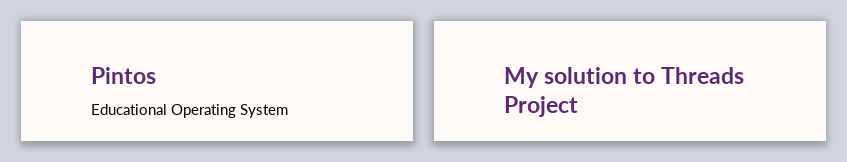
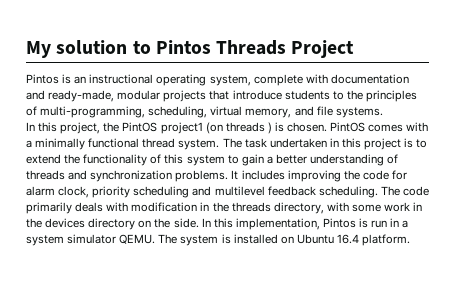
- Pintos
- Educational Operating System
- My solution to Threads Project
+ My solution to Pintos Threads Project
+ Pintos is an instructional operating system, complete with documentation and ready-made, modular projects that introduce students to the principles of multi-programming, scheduling, virtual memory, and file systems.
+ In this project, the PintOS project1 (on threads ) is chosen. PintOS comes with a minimally functional thread system. The task undertaken in this project is to extend the functionality of this system to gain a better understanding of threads and synchronization problems. It includes improving the code for alarm clock, priority scheduling and multilevel feedback scheduling. The code primarily deals with modification in the threads directory, with some work in the devices directory on the side. In this implementation, Pintos is run in a system simulator QEMU. The system is installed on Ubuntu 16.4 platform.

